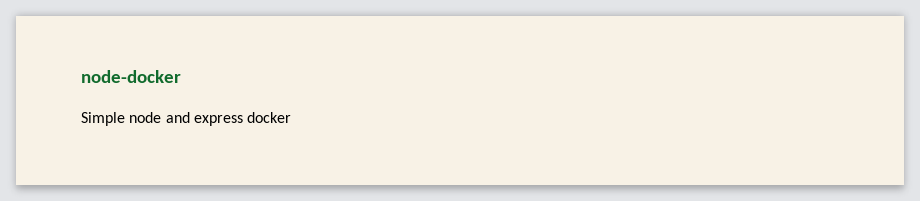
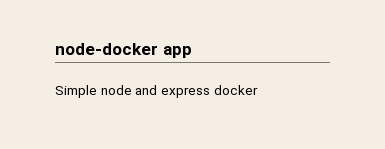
- node-docker
+ node-docker app

